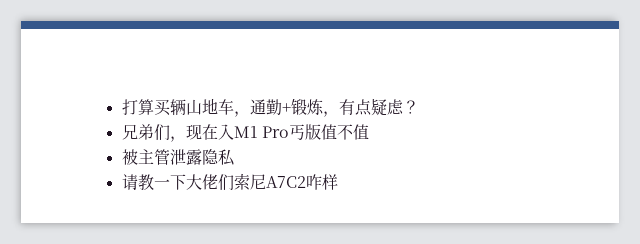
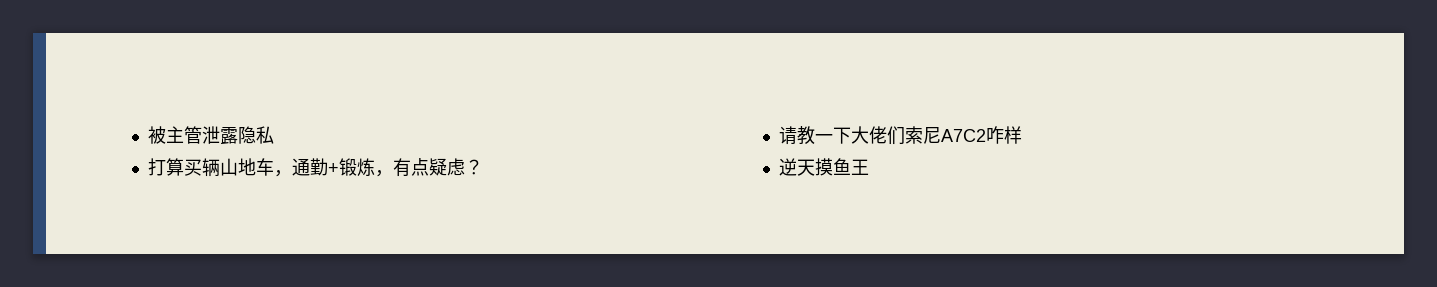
+ 被主管泄露隐私
- 兄弟们，现在入M1 Pro丐版值不值
- 被主管泄露隐私
+ 逆天摸鱼王

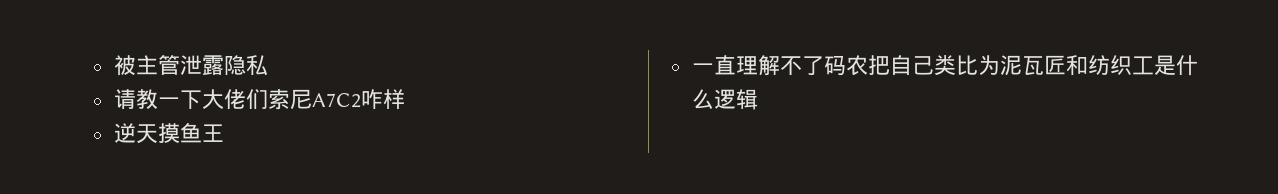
- 打算买辆山地车，通勤+锻炼，有点疑虑？
+ 一直理解不了码农把自己类比为泥瓦匠和纺织工是什么逻辑

